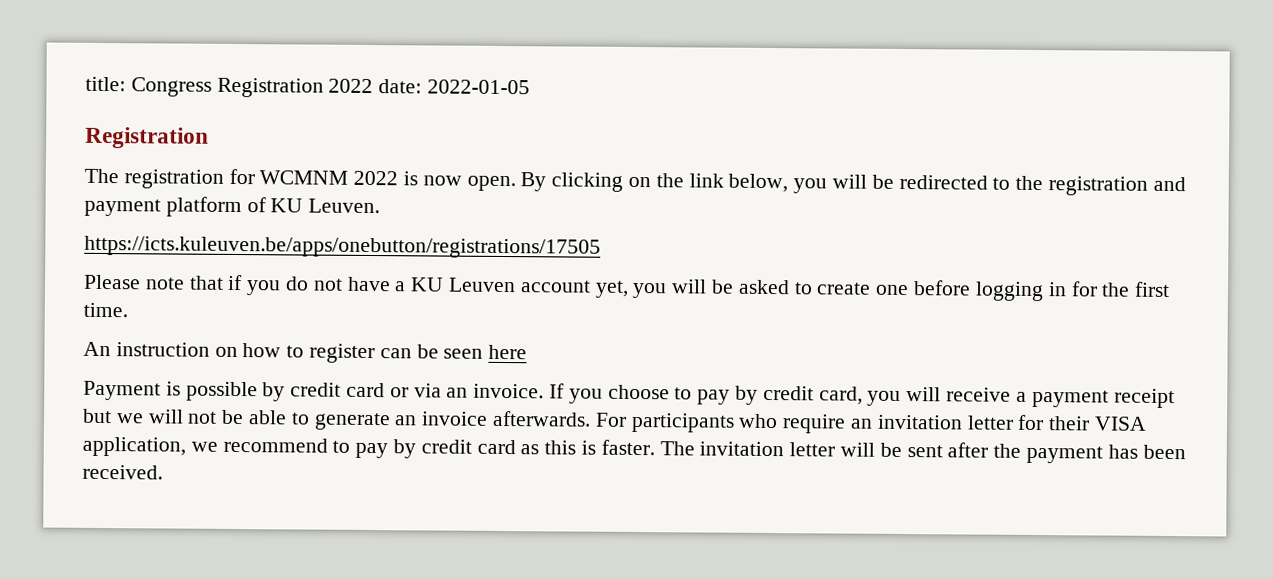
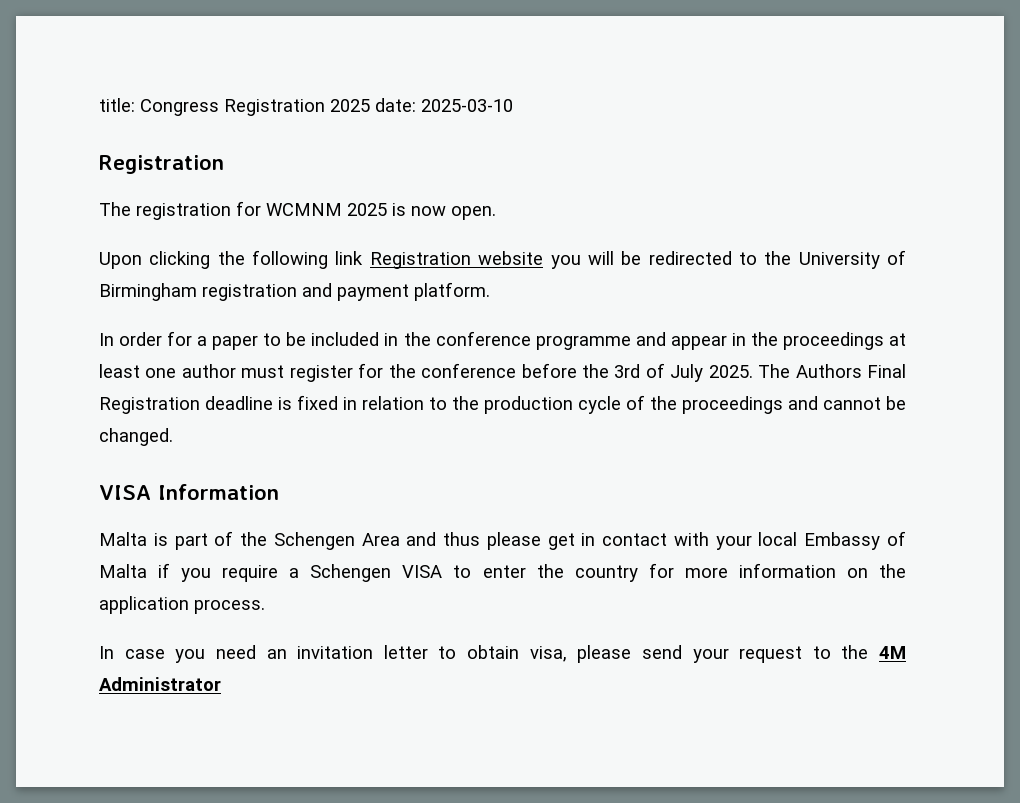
- title: Congress Registration 2022 date: 2022-01-05
+ title: Congress Registration 2025 date: 2025-03-10
- The registration for WCMNM 2022 is now open. By clicking on the link below, you will be redirected to the registration and payment platform of KU Leuven.
- https://icts.kuleuven.be/apps/onebutton/registrations/17505
- Please note that if you do not have a KU Leuven account yet, you will be asked to create one before logging in for the first time.
- An instruction on how to register can be seen here
- Payment is possible by credit card or via an invoice. If you choose to pay by credit card, you will receive a payment receipt but we will not be able to generate an invoice afterwards. For participants who require an invitation letter for their VISA application, we recommend to pay by credit card as this is faster. The invitation letter will be sent after the payment has been received.
+ The registration for WCMNM 2025 is now open.
+ Upon clicking the following link Registration website you will be redirected to the University of Birmingham registration and payment platform.
+ In order for a paper to be included in the conference programme and appear in the proceedings at least one author must register for the conference before the 3rd of July 2025. The Authors Final Registration deadline is fixed in relation to the production cycle of the proceedings and cannot be changed.
+ VISA Information
+ Malta is part of the Schengen Area and thus please get in contact with your local Embassy of Malta if you require a Schengen VISA to enter the country for more information on the application process.
+ In case you need an invitation letter to obtain visa, please send your request to the 4M Administrator

